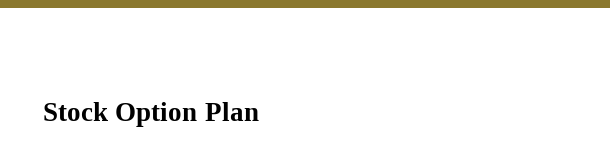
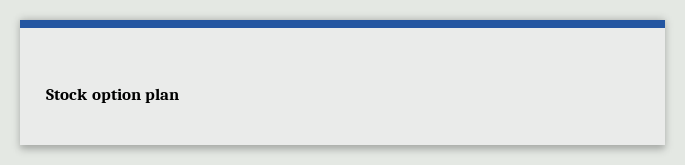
- Stock Option Plan
+ Stock option plan

